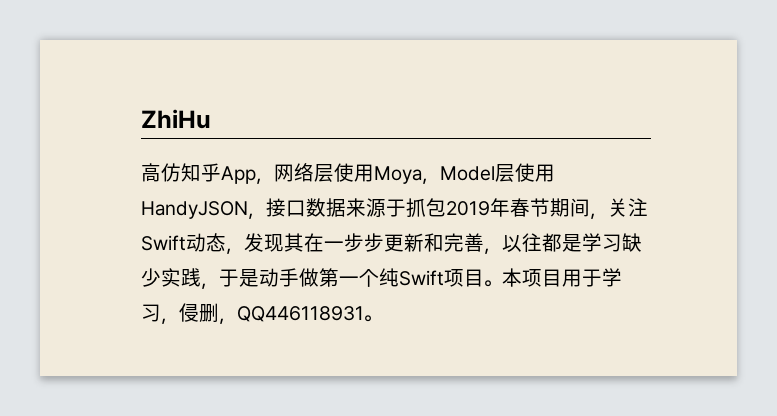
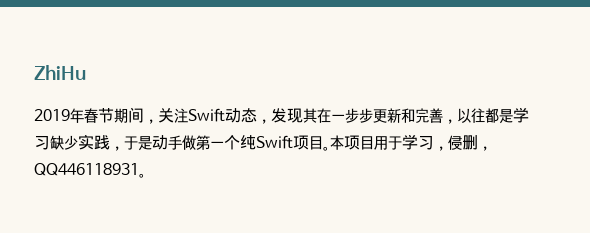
- 高仿知乎App，网络层使用Moya，Model层使用HandyJSON，接口数据来源于抓包2019年春节期间，关注Swift动态，发现其在一步步更新和完善，以往都是学习缺少实践，于是动手做第一个纯Swift项目。
+ 2019年春节期间，关注Swift动态，发现其在一步步更新和完善，以往都是学习缺少实践，于是动手做第一个纯Swift项目。

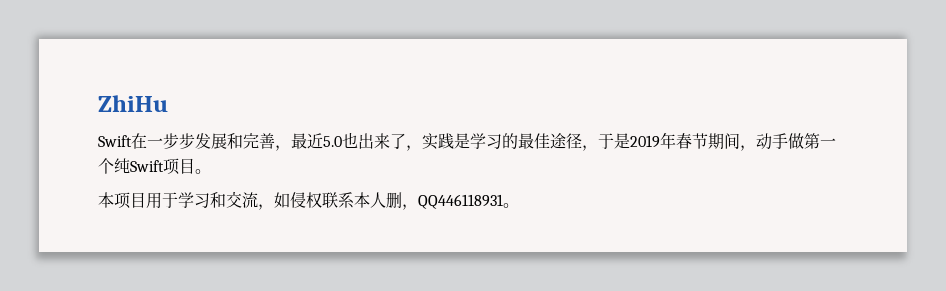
- 2019年春节期间，关注Swift动态，发现其在一步步更新和完善，以往都是学习缺少实践，于是动手做第一个纯Swift项目。本项目用于学习，侵删，QQ446118931。
+ Swift在一步步发展和完善，最近5.0也出来了，实践是学习的最佳途径，于是2019年春节期间，动手做第一个纯Swift项目。
+ 本项目用于学习和交流，如侵权联系本人删，QQ446118931。

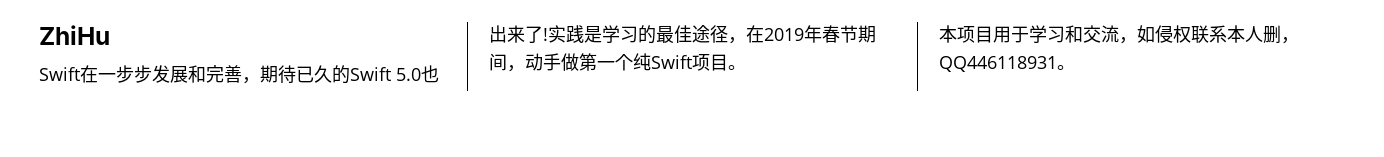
- Swift在一步步发展和完善，最近5.0也出来了，实践是学习的最佳途径，于是2019年春节期间，动手做第一个纯Swift项目。
+ Swift在一步步发展和完善，期待已久的Swift 5.0也出来了!实践是学习的最佳途径，在2019年春节期间，动手做第一个纯Swift项目。

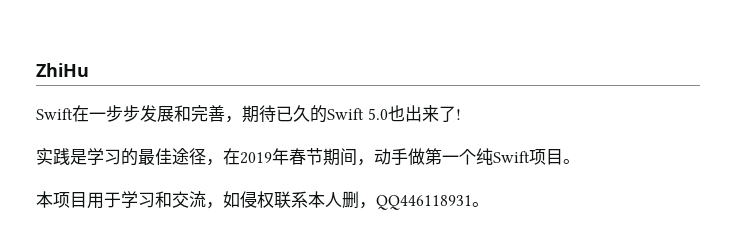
- Swift在一步步发展和完善，期待已久的Swift 5.0也出来了!实践是学习的最佳途径，在2019年春节期间，动手做第一个纯Swift项目。
+ Swift在一步步发展和完善，期待已久的Swift 5.0也出来了!
+ 实践是学习的最佳途径，在2019年春节期间，动手做第一个纯Swift项目。

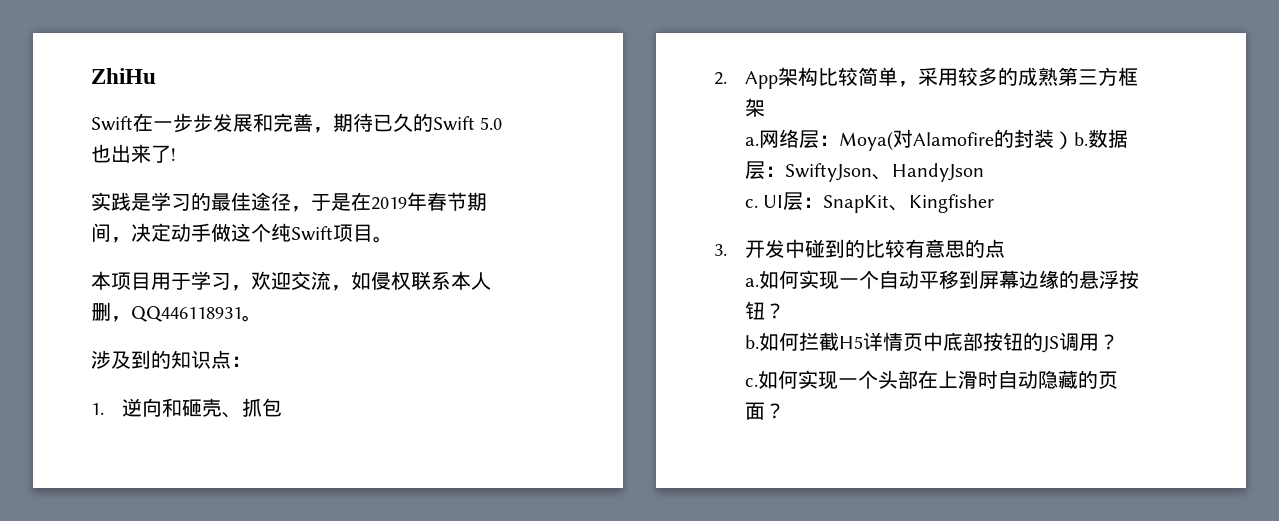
- 实践是学习的最佳途径，在2019年春节期间，动手做第一个纯Swift项目。
+ 实践是学习的最佳途径，于是在2019年春节期间，决定动手做这个纯Swift项目。
- 本项目用于学习和交流，如侵权联系本人删，QQ446118931。
+ 本项目用于学习，欢迎交流，如侵权联系本人删，QQ446118931。
+ 涉及到的知识点：
+ 1.逆向和砸壳、抓包
+ 2. App架构比较简单，采用较多的成熟第三方框架
+ a.网络层：Moya(对Alamofire的封装）b.数据层：SwiftyJson、HandyJson
+ c. UI层：SnapKit、Kingfisher
+ 3.开发中碰到的比较有意思的点
+ a.如何实现一个自动平移到屏幕边缘的悬浮按钮？
+ b.如何拦截H5详情页中底部按钮的JS调用？
+ c.如何实现一个头部在上滑时自动隐藏的页面？

